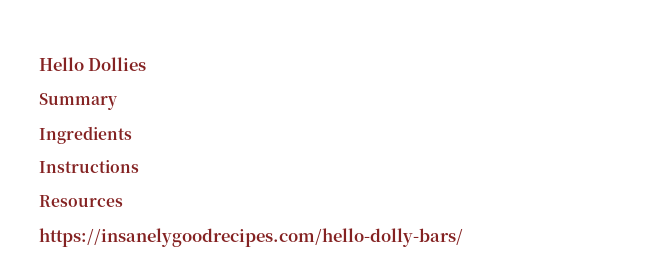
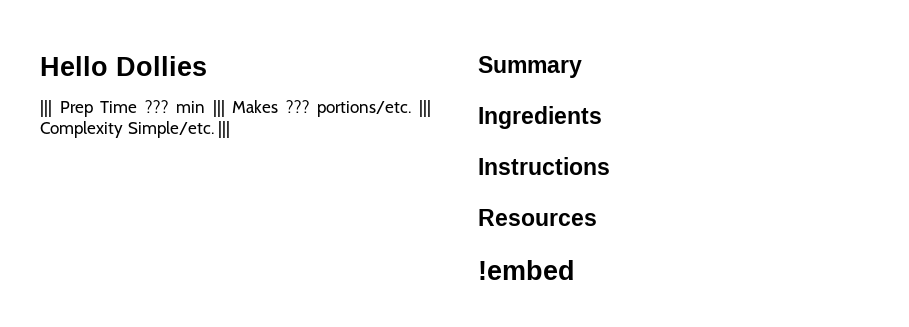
+ ||| Prep Time ??? min ||| Makes ??? portions/etc. ||| Complexity Simple/etc. |||
- https://insanelygoodrecipes.com/hello-dolly-bars/
+ !embed

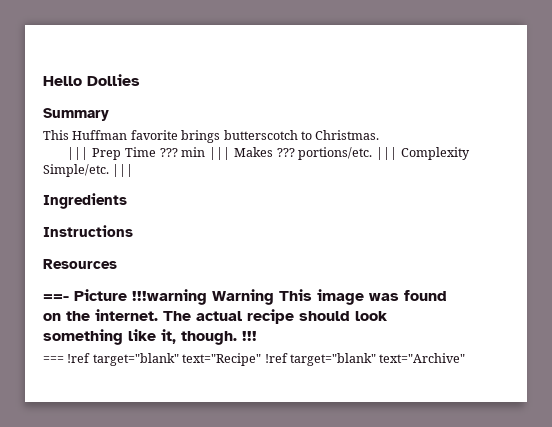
+ Summary
+ This Huffman favorite brings butterscotch to Christmas.
- Summary
- !embed
+ ==- Picture !!!warning Warning This image was found on the internet. The actual recipe should look something like it, though. !!!
+ === !ref target="blank" text="Recipe" !ref target="blank" text="Archive"

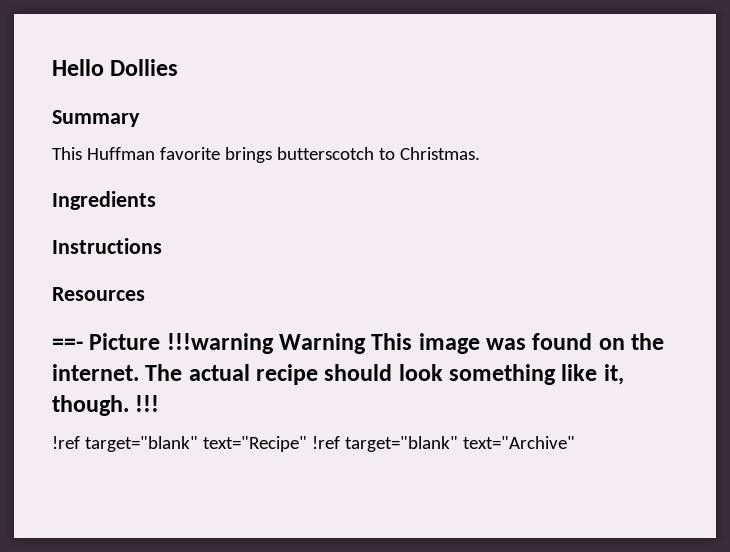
- ||| Prep Time ??? min ||| Makes ??? portions/etc. ||| Complexity Simple/etc. |||
- === !ref target="blank" text="Recipe" !ref target="blank" text="Archive"
+ !ref target="blank" text="Recipe" !ref target="blank" text="Archive"

